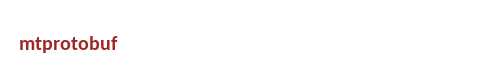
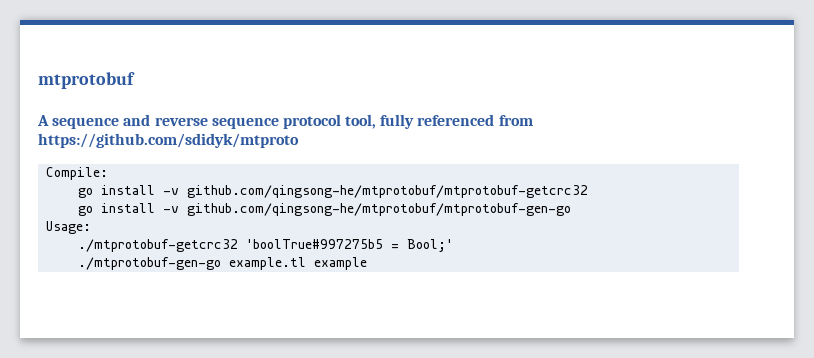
+ A sequence and reverse sequence protocol tool, fully referenced from https://github.com/sdidyk/mtproto
+ Compile:
+ go install -v github.com/qingsong-he/mtprotobuf/mtprotobuf-getcrc32
+ go install -v github.com/qingsong-he/mtprotobuf/mtprotobuf-gen-go
+ Usage:
+ ./mtprotobuf-getcrc32 'boolTrue#997275b5 = Bool;'
+ ./mtprotobuf-gen-go example.tl example

